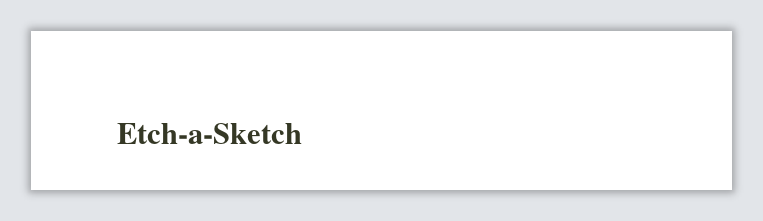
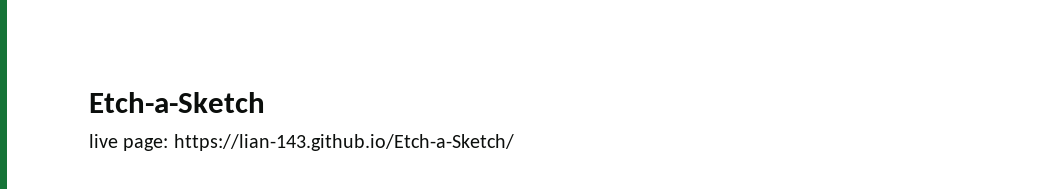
+ live page: https://lian-143.github.io/Etch-a-Sketch/

